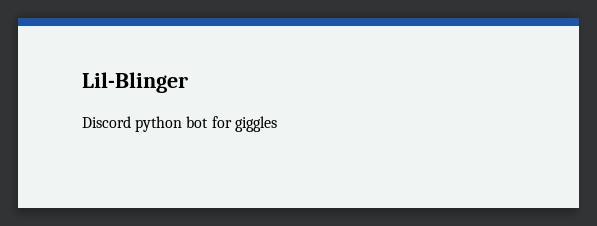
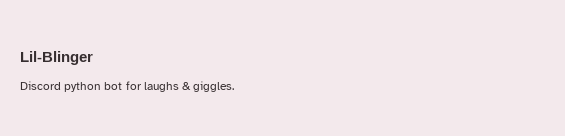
- Discord python bot for giggles
+ Discord python bot for laughs & giggles.

